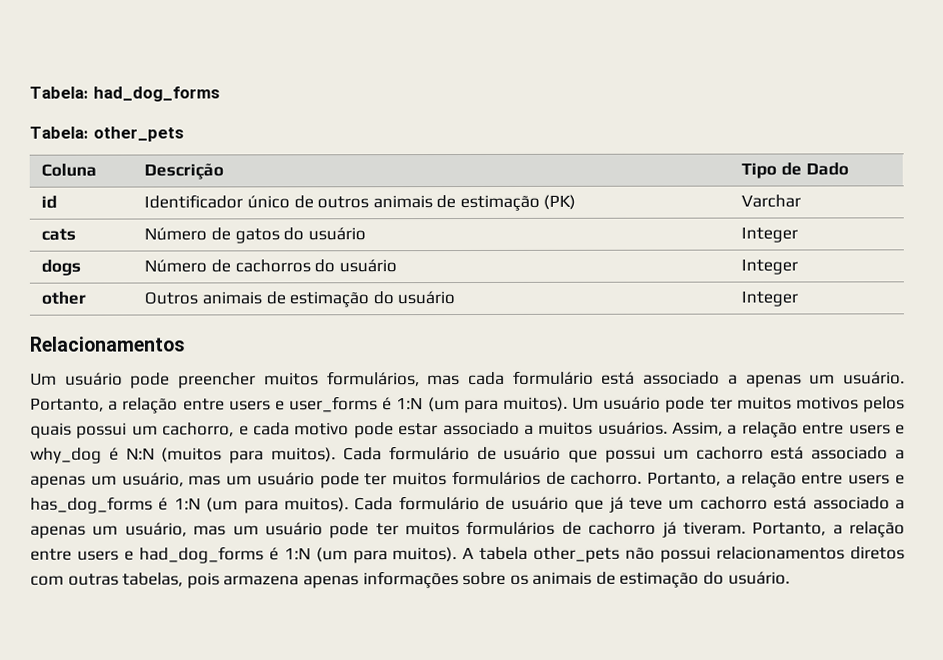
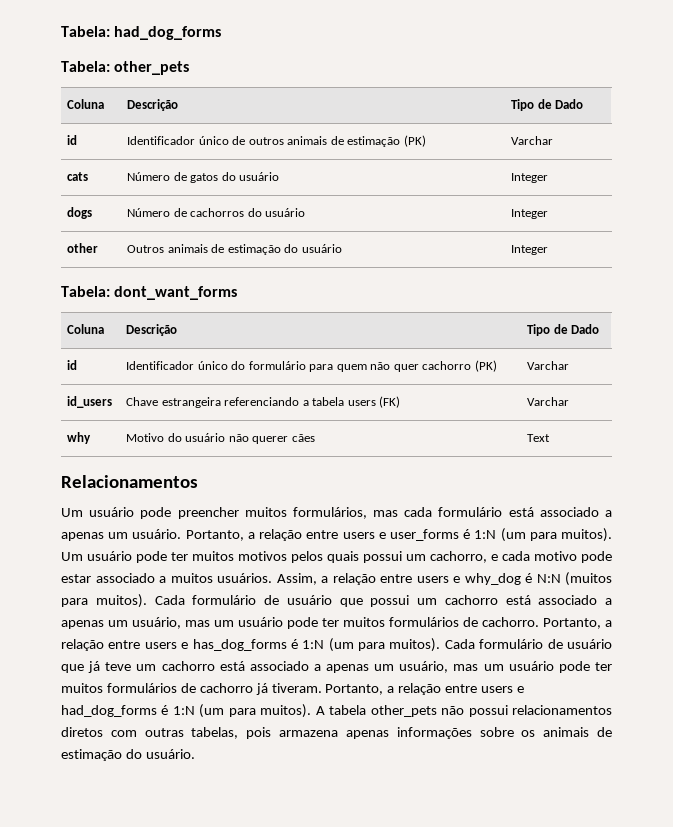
+ Tabela: dont_want_forms
+ Coluna | Descrição | Tipo de Dado
+ id | Identificador único do formulário para quem não quer cachorro (PK) | Varchar
+ id_users | Chave estrangeira referenciando a tabela users (FK) | Varchar
+ why | Motivo do usuário não querer cães | Text

